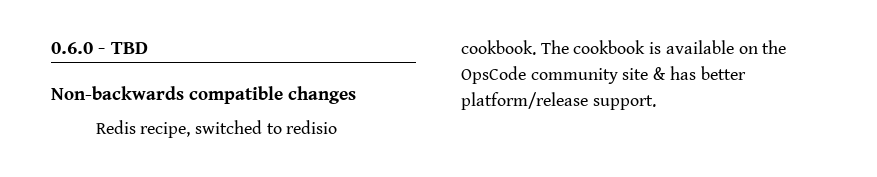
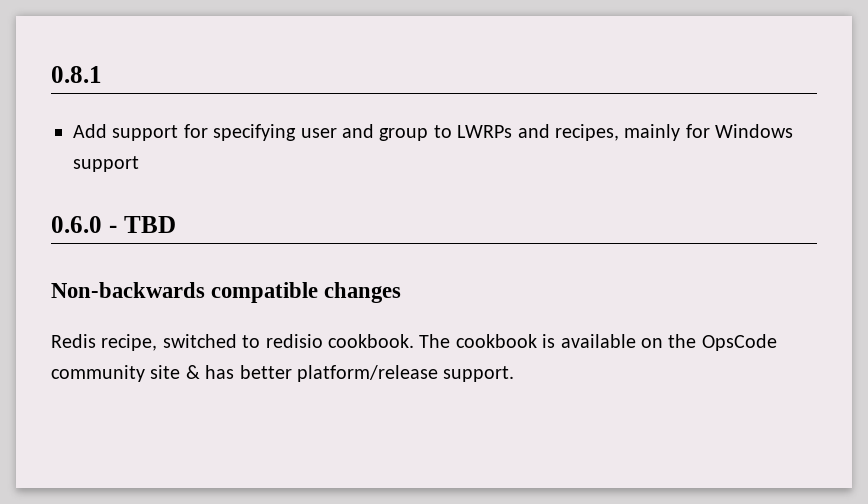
+ 0.8.1
+ Add support for specifying user and group to LWRPs and recipes, mainly for Windows support

